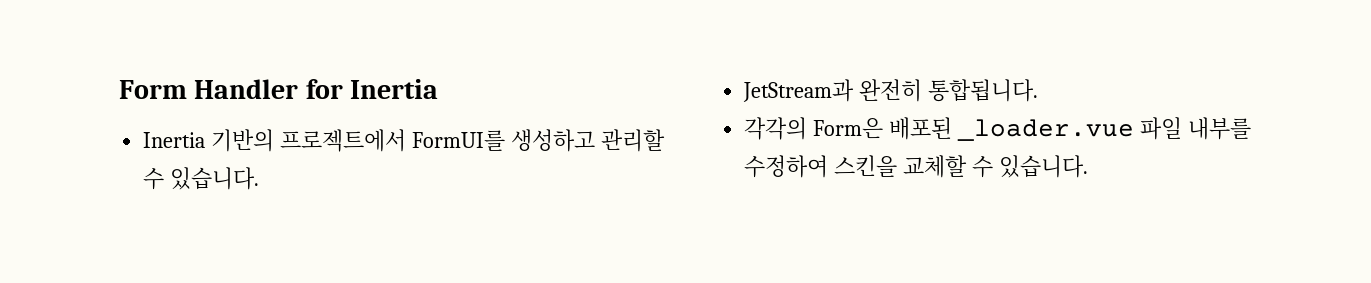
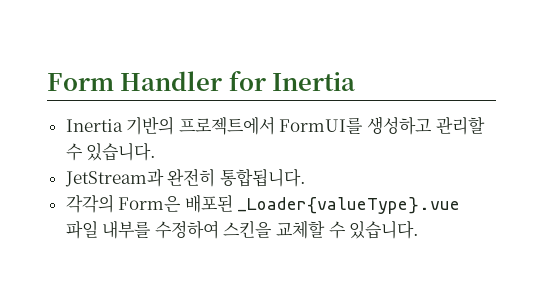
- 각각의 Form은 배포된 _loader.vue 파일 내부를 수정하여 스킨을 교체할 수 있습니다.
+ 각각의 Form은 배포된 _Loader{valueType}.vue 파일 내부를 수정하여 스킨을 교체할 수 있습니다.

